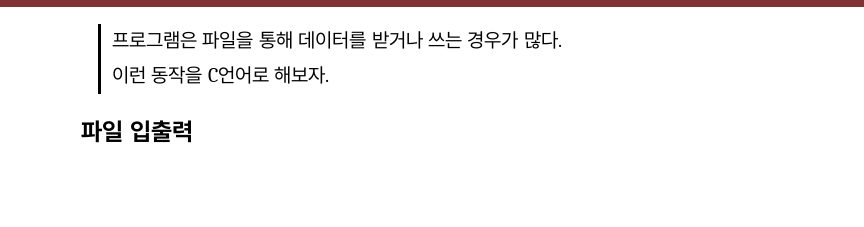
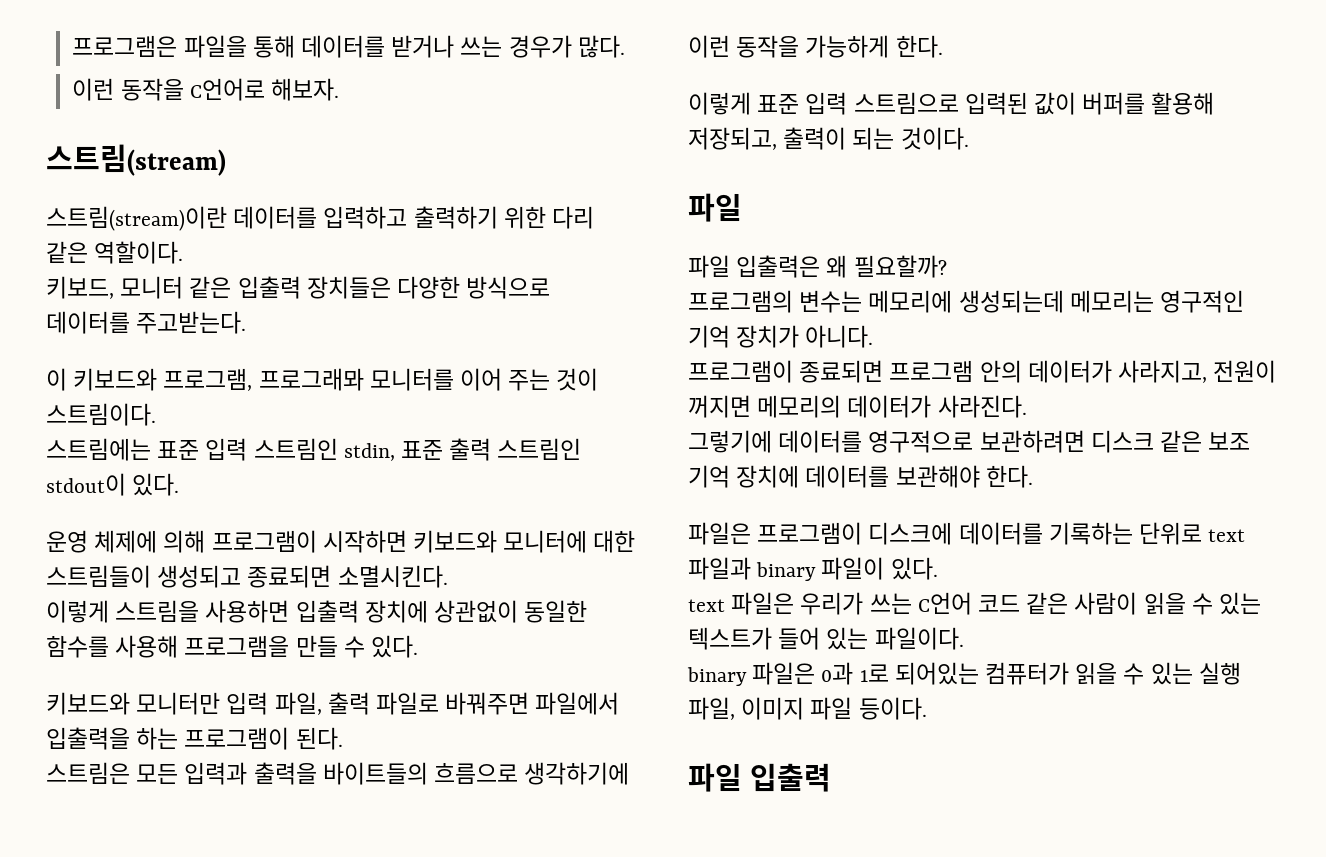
+ 스트림(stream)
+ 스트림(stream)이란 데이터를 입력하고 출력하기 위한 다리 같은 역할이다.
+ 키보드, 모니터 같은 입출력 장치들은 다양한 방식으로 데이터를 주고받는다.
+ 이 키보드와 프로그램, 프로그래뫄 모니터를 이어 주는 것이 스트림이다.
+ 스트림에는 표준 입력 스트림인 stdin, 표준 출력 스트림인 stdout이 있다.
+ 운영 체제에 의해 프로그램이 시작하면 키보드와 모니터에 대한 스트림들이 생성되고 종료되면 소멸시킨다.
+ 이렇게 스트림을 사용하면 입출력 장치에 상관없이 동일한 함수를 사용해 프로그램을 만들 수 있다.
+ 키보드와 모니터만 입력 파일, 출력 파일로 바꿔주면 파일에서 입출력을 하는 프로그램이 된다.
+ 스트림은 모든 입력과 출력을 바이트들의 흐름으로 생각하기에 이런 동작을 가능하게 한다.
+ 이렇게 표준 입력 스트림으로 입력된 값이 버퍼를 활용해 저장되고, 출력이 되는 것이다.
+ 파일
+ 파일 입출력은 왜 필요할까?
+ 프로그램의 변수는 메모리에 생성되는데 메모리는 영구적인 기억 장치가 아니다.
+ 프로그램이 종료되면 프로그램 안의 데이터가 사라지고, 전원이 꺼지면 메모리의 데이터가 사라진다.
+ 그렇기에 데이터를 영구적으로 보관하려면 디스크 같은 보조 기억 장치에 데이터를 보관해야 한다.
+ 파일은 프로그램이 디스크에 데이터를 기록하는 단위로 text 파일과 binary 파일이 있다.
+ text 파일은 우리가 쓰는 C언어 코드 같은 사람이 읽을 수 있는 텍스트가 들어 있는 파일이다.
+ binary 파일은 0과 1로 되어있는 컴퓨터가 읽을 수 있는 실행 파일, 이미지 파일 등이다.

